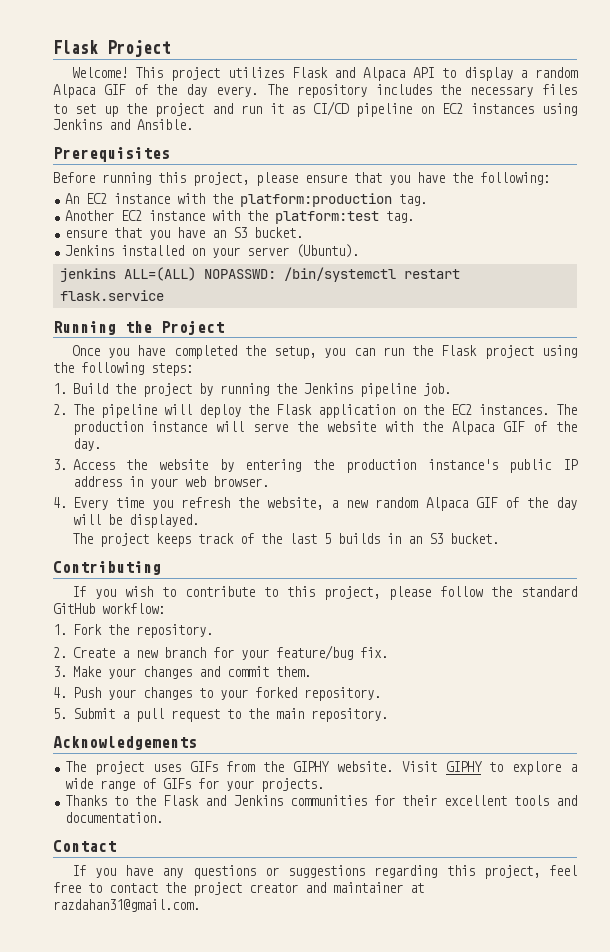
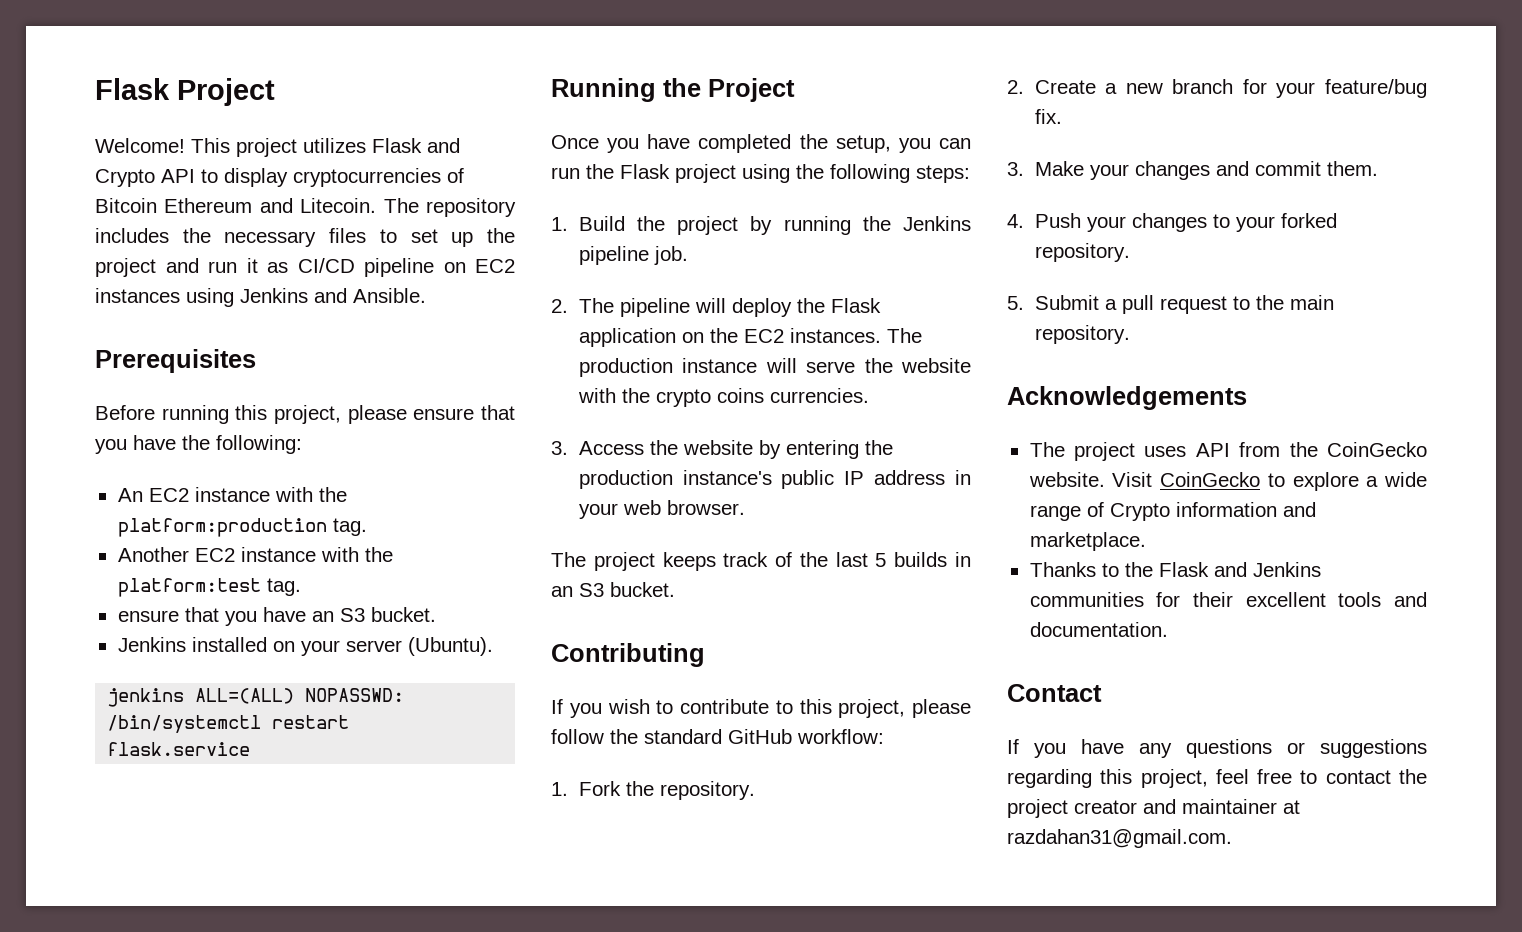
- This project utilizes Flask and Alpaca API to display a random Alpaca GIF of the day every.
+ This project utilizes Flask and Crypto API to display cryptocurrencies of Bitcoin Ethereum and Litecoin.
- The production instance will serve the website with the Alpaca GIF of the day.
+ The production instance will serve the website with the crypto coins currencies.
- 4. Every time you refresh the website, a new random Alpaca GIF of the day will be displayed.
- The project uses GIFs from the GIPHY website.
+ The project uses API from the CoinGecko website.
- Visit GIPHY to explore a wide range of GIFs for your projects.
+ Visit CoinGecko to explore a wide range of Crypto information and marketplace.

